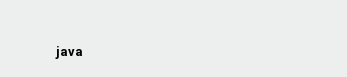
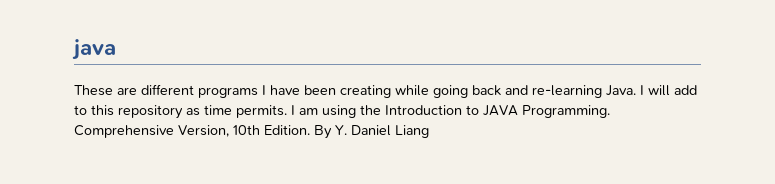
+ These are different programs I have been creating while going back and re-learning Java. I will add to this repository as time permits. I am using the Introduction to JAVA Programming. Comprehensive Version, 10th Edition. By Y. Daniel Liang

